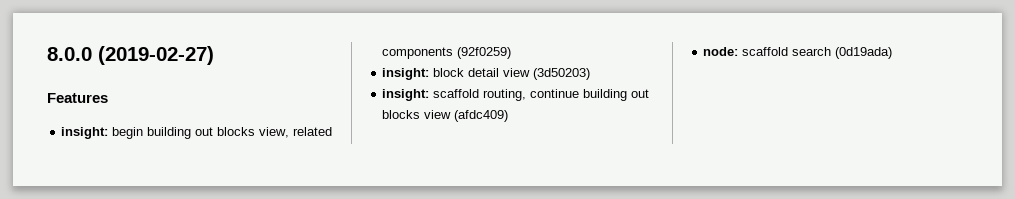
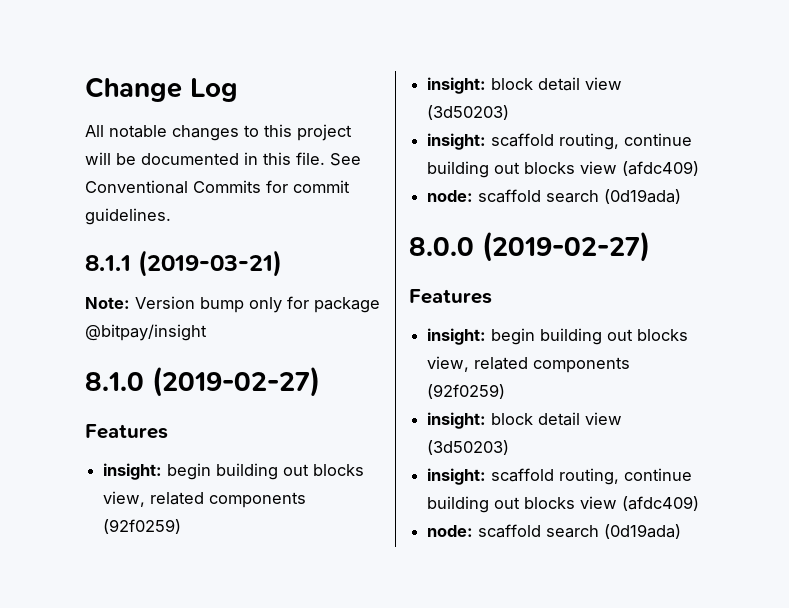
+ Change Log
+ All notable changes to this project will be documented in this file. See Conventional Commits for commit guidelines.
+ 8.1.1 (2019-03-21)
+ Note: Version bump only for package @bitpay/insight
+ 8.1.0 (2019-02-27)
+ Features
+ insight: begin building out blocks view, related components (92f0259)
+ insight: block detail view (3d50203)
+ insight: scaffold routing, continue building out blocks view (afdc409)
+ node: scaffold search (0d19ada)

